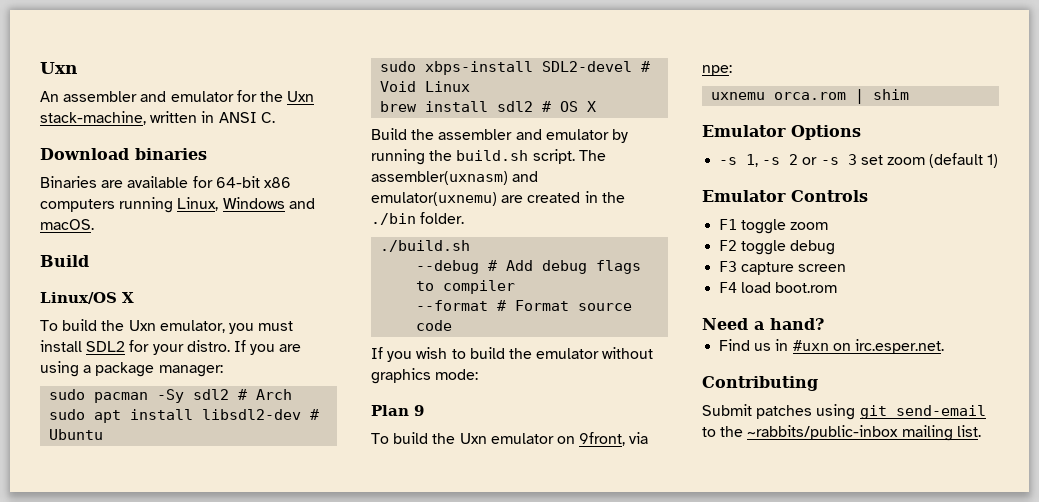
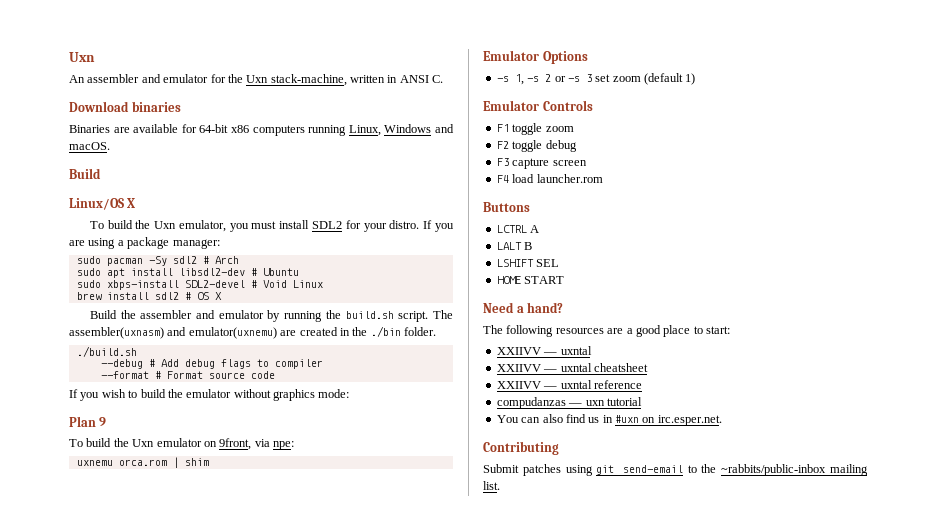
- F4 load boot.rom
+ F4 load launcher.rom
+ Buttons
+ LCTRL A
+ LALT B
+ LSHIFT SEL
+ HOME START
  Need a hand?
- Find us in #uxn on irc.esper.net.
+ The following resources are a good place to start:
+ XXIIVV — uxntal
+ XXIIVV — uxntal cheatsheet
+ XXIIVV — uxntal reference
+ compudanzas — uxn tutorial
+ You can also find us in #uxn on irc.esper.net.

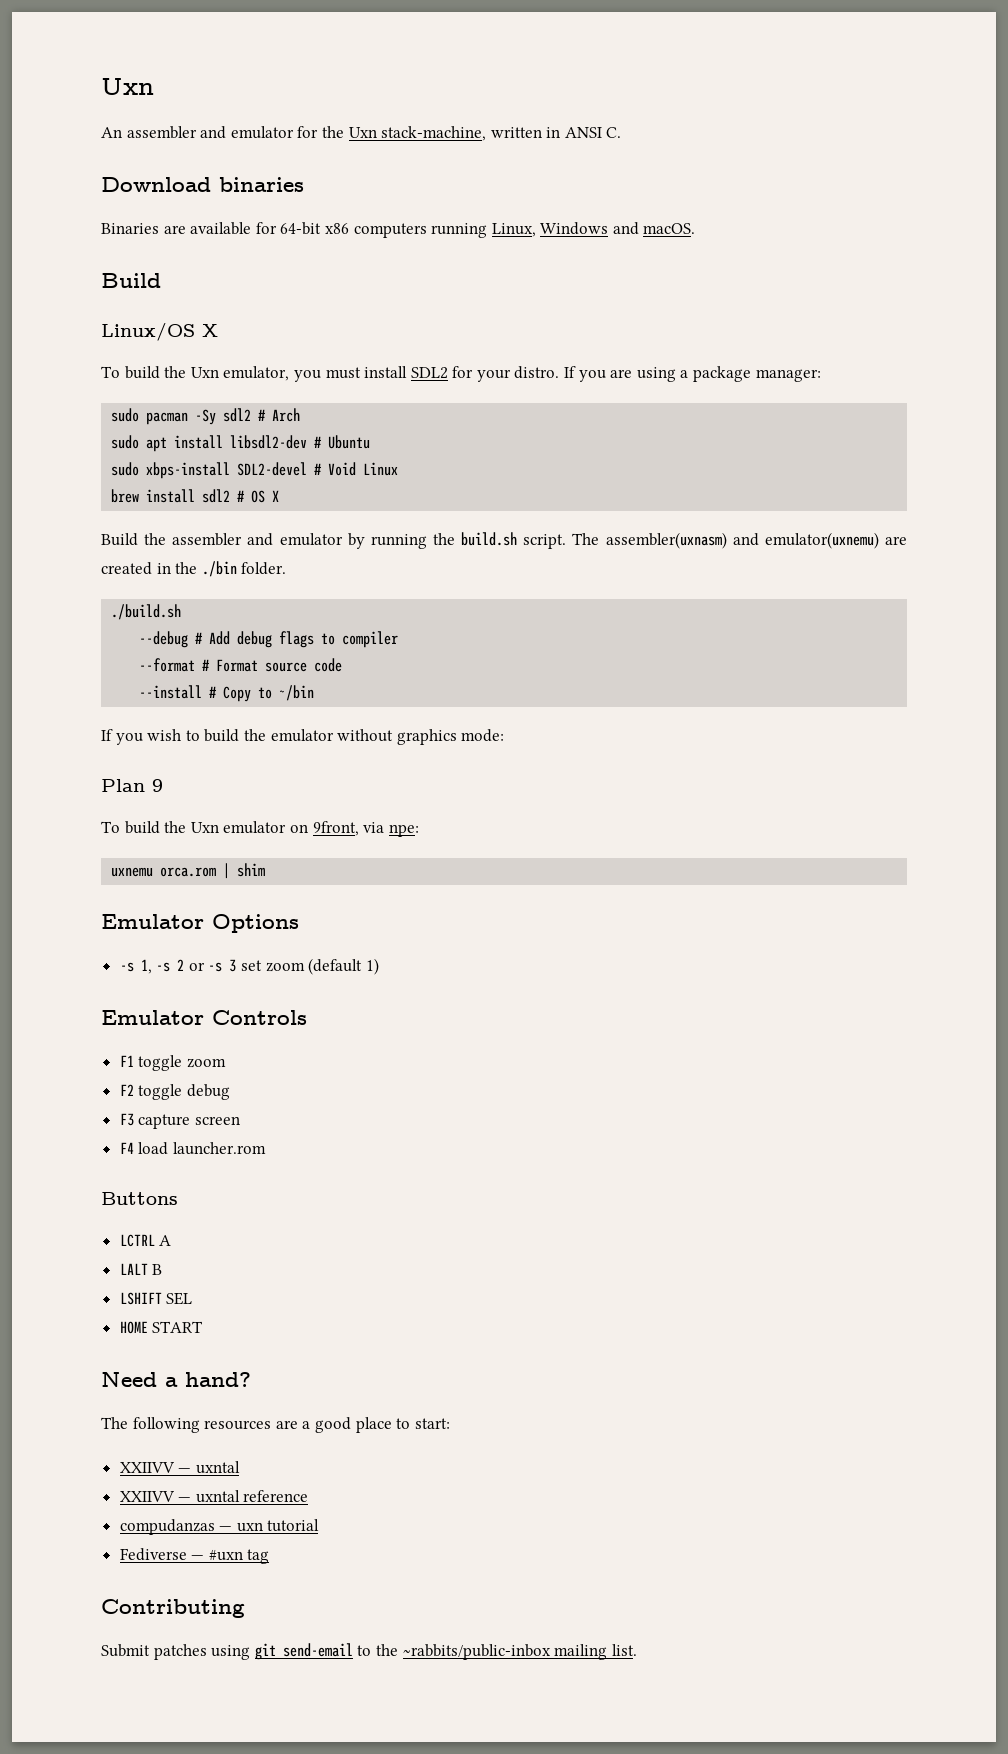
+ --install # Copy to ~/bin
- XXIIVV — uxntal cheatsheet
- You can also find us in #uxn on irc.esper.net.
+ Fediverse — #uxn tag

